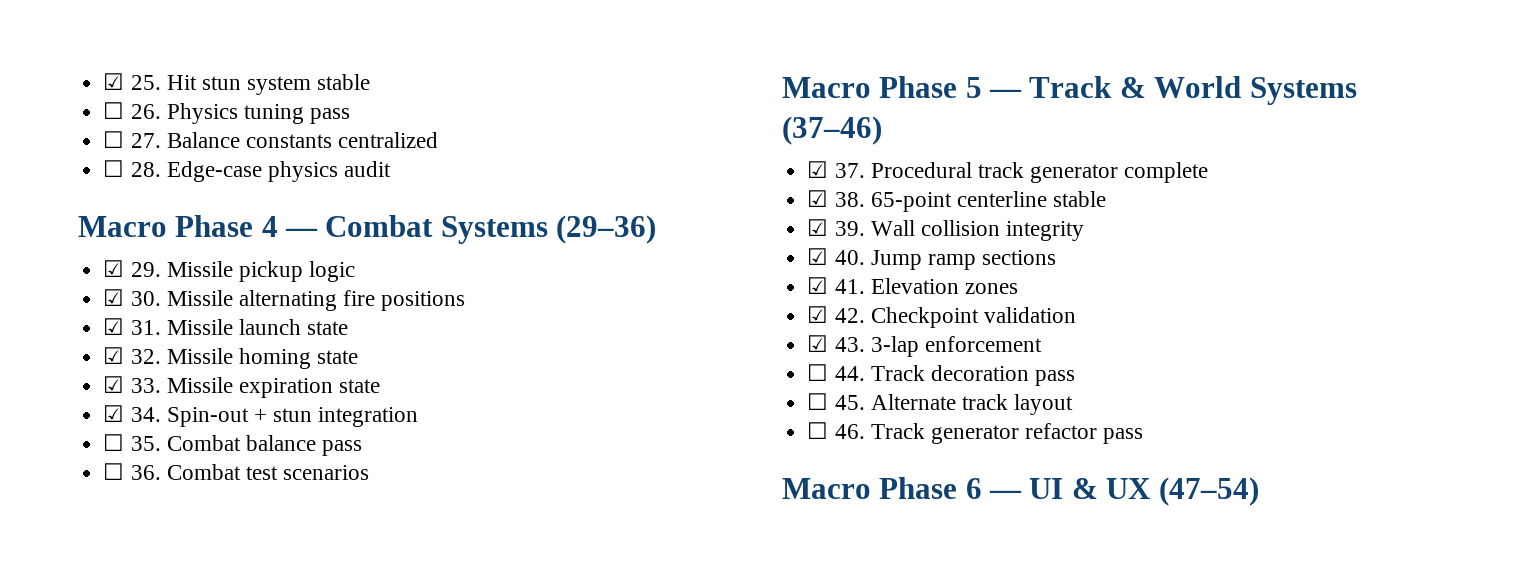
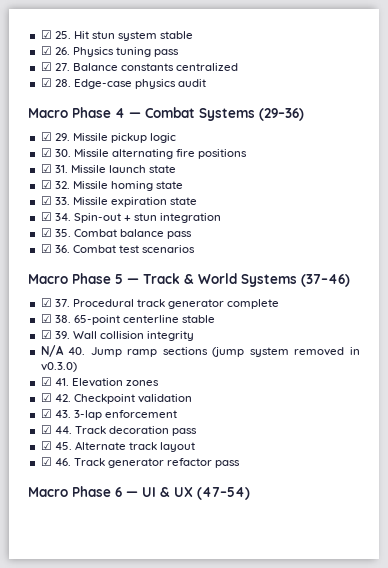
- ☐ 26. Physics tuning pass
+ ☑ 26. Physics tuning pass
- ☐ 27. Balance constants centralized
+ ☑ 27. Balance constants centralized
- ☐ 28. Edge-case physics audit
+ ☑ 28. Edge-case physics audit
- ☐ 35. Combat balance pass
+ ☑ 35. Combat balance pass
- ☐ 36. Combat test scenarios
+ ☑ 36. Combat test scenarios
- ☑ 40. Jump ramp sections
+ N/A 40. Jump ramp sections (jump system removed in v0.3.0)
- ☐ 44. Track decoration pass
+ ☑ 44. Track decoration pass
- ☐ 45. Alternate track layout
+ ☑ 45. Alternate track layout
- ☐ 46. Track generator refactor pass
+ ☑ 46. Track generator refactor pass

